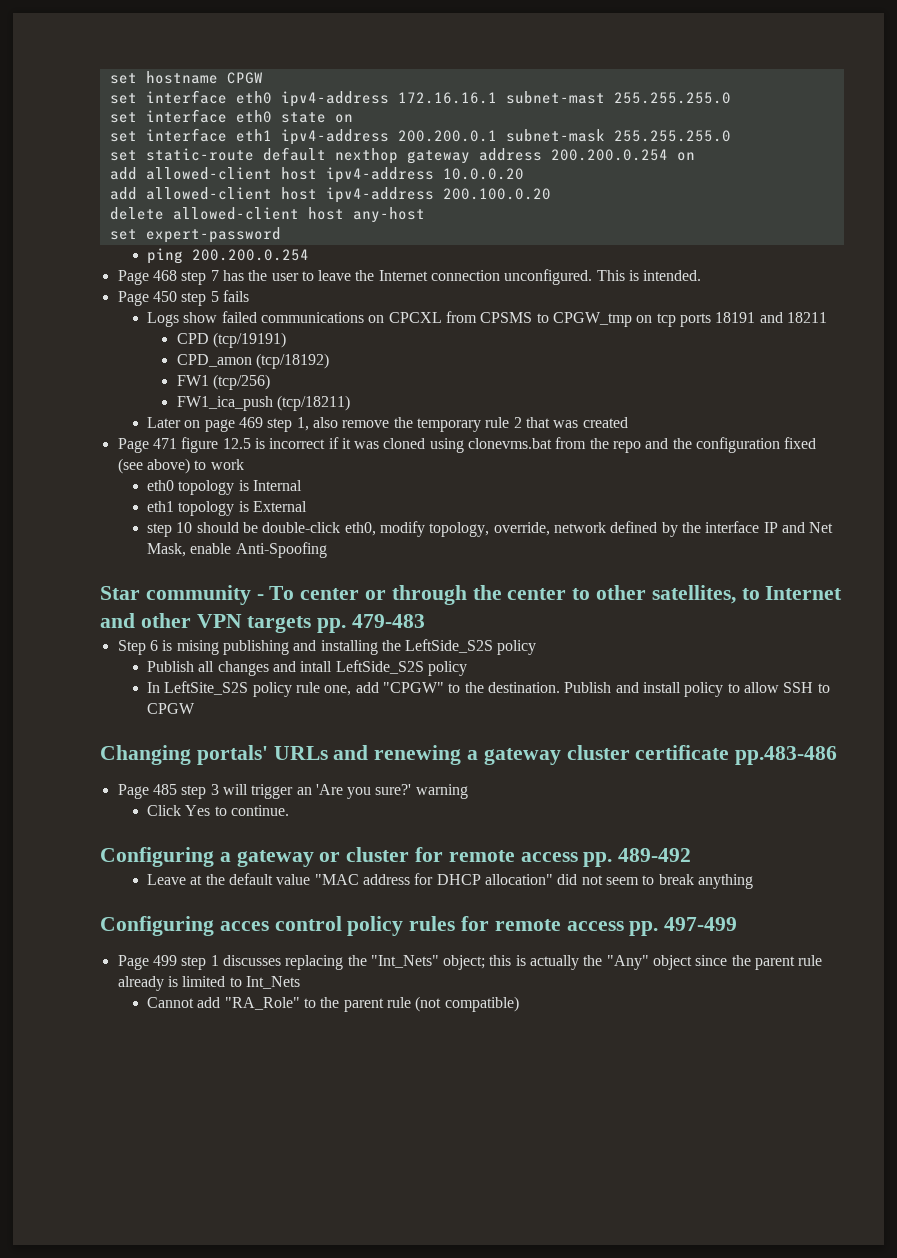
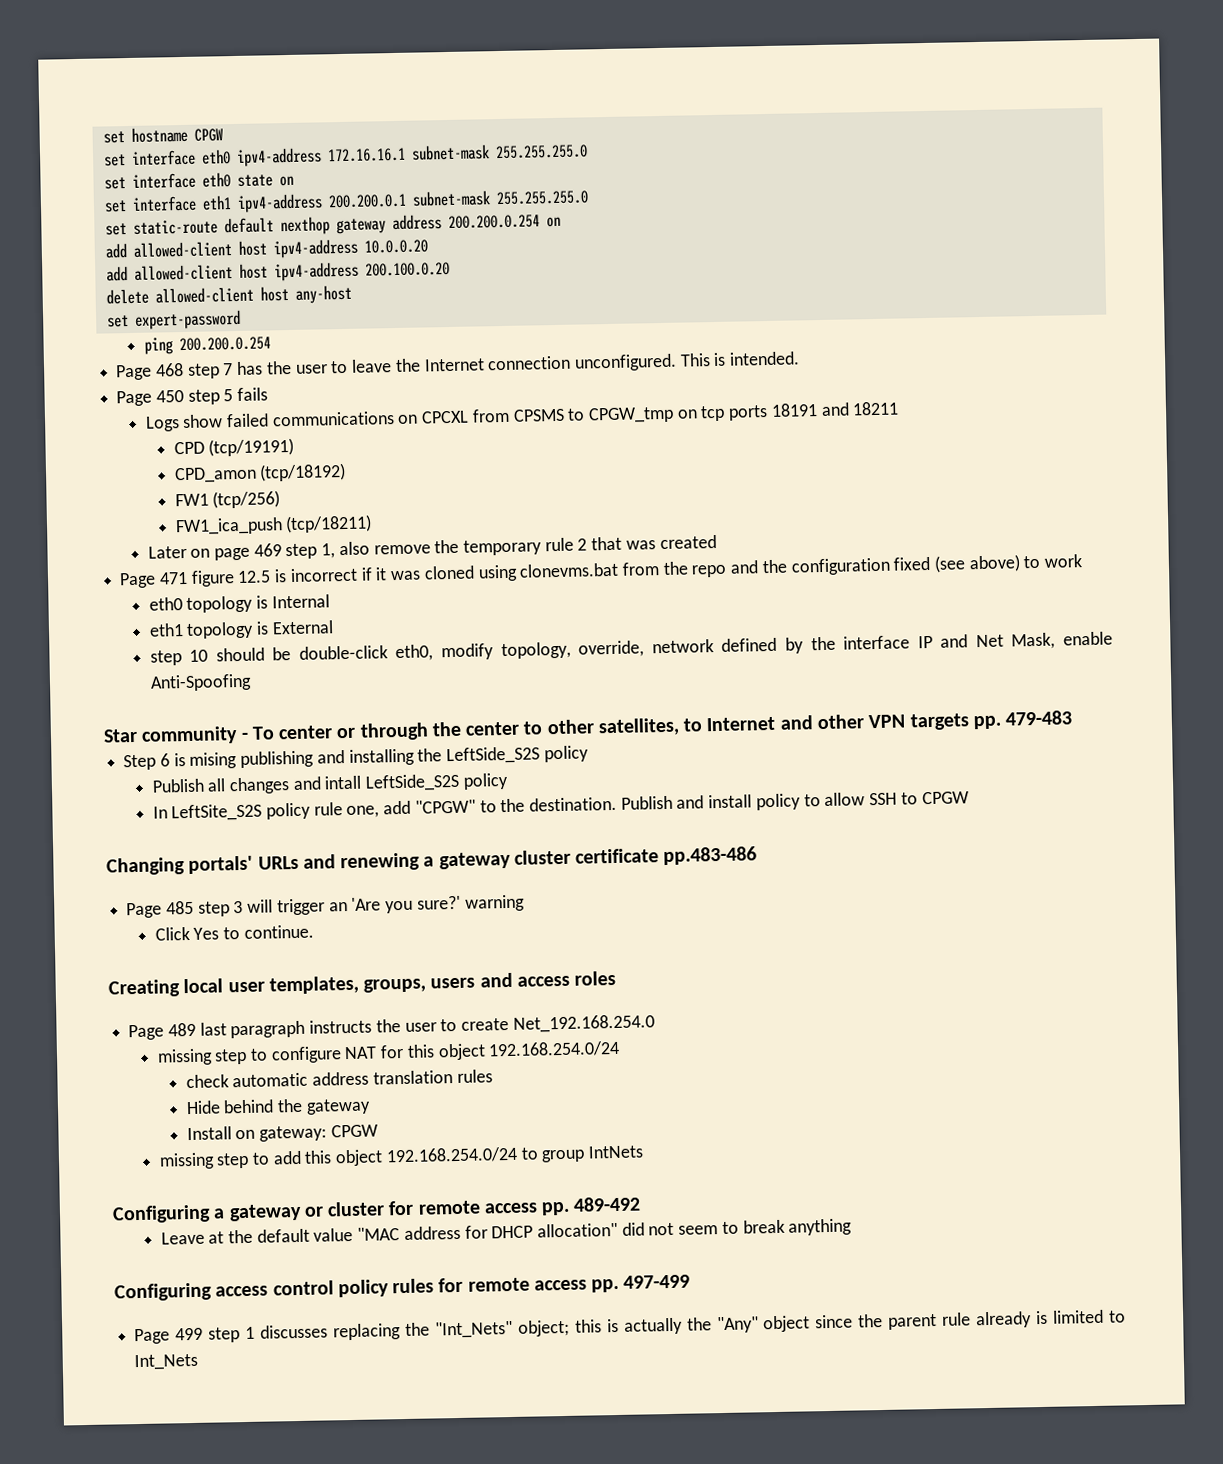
- set interface eth0 ipv4-address 172.16.16.1 subnet-mast 255.255.255.0
+ set interface eth0 ipv4-address 172.16.16.1 subnet-mask 255.255.255.0
+ Creating local user templates, groups, users and access roles
+ Page 489 last paragraph instructs the user to create Net_192.168.254.0
+ missing step to configure NAT for this object 192.168.254.0/24
+ check automatic address translation rules
+ Hide behind the gateway
+ Install on gateway: CPGW
+ missing step to add this object 192.168.254.0/24 to group IntNets
- Configuring acces control policy rules for remote access pp. 497-499
+ Configuring access control policy rules for remote access pp. 497-499
- Cannot add "RA_Role" to the parent rule (not compatible)

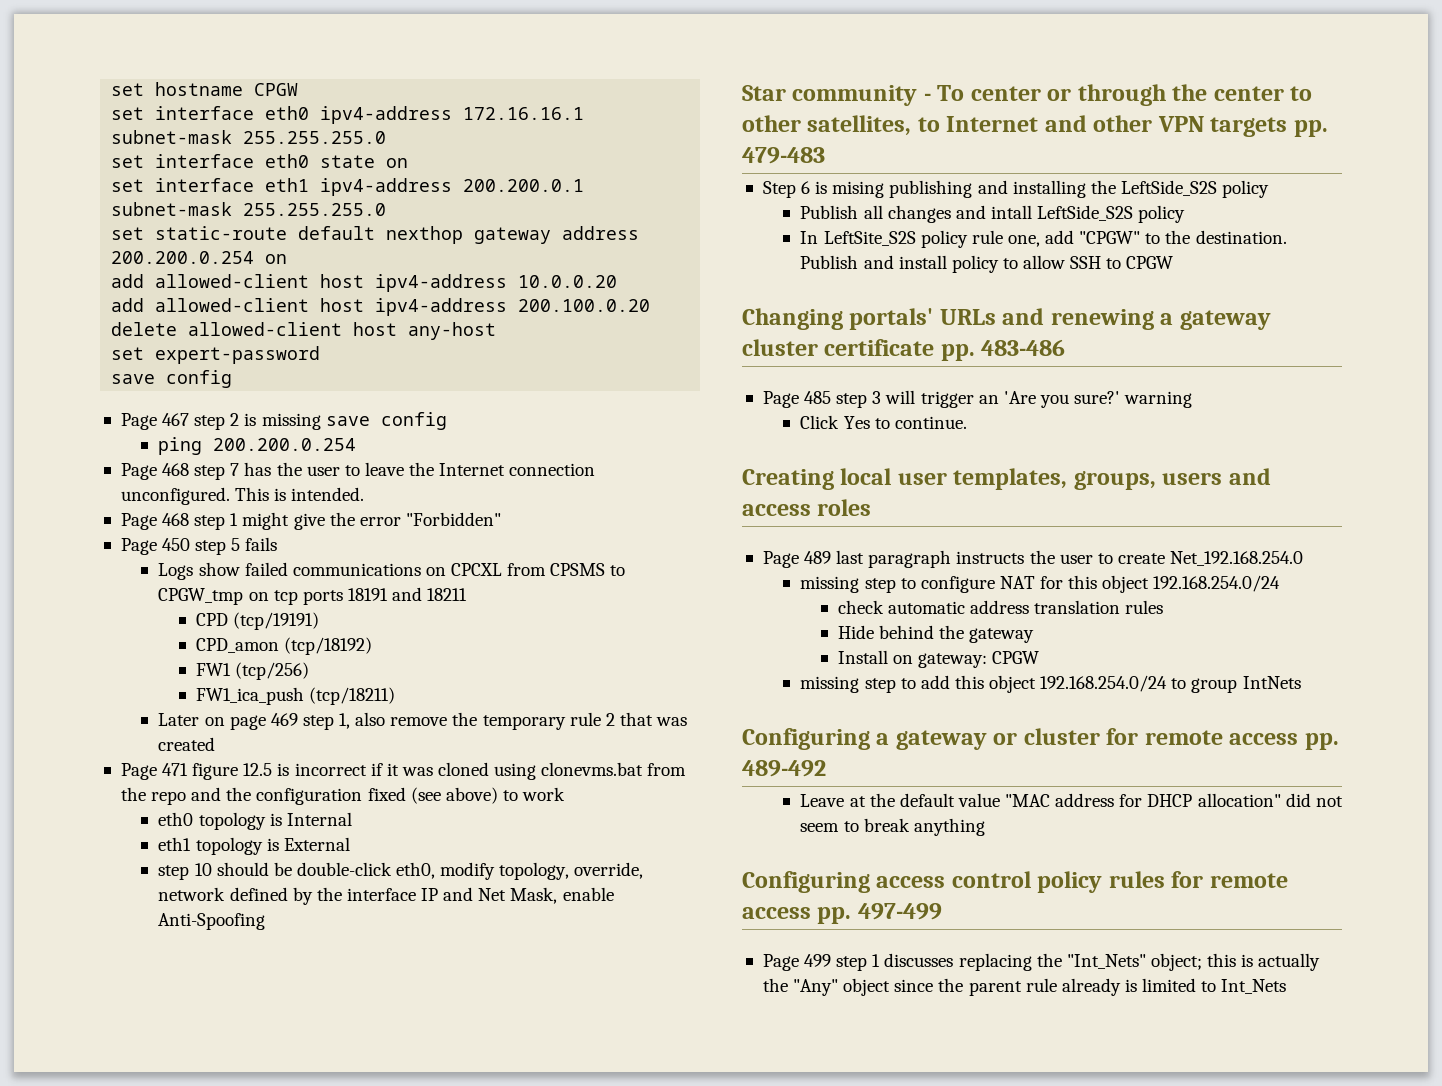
  set expert-password
+ save config
+ Page 467 step 2 is missing save config
+ Page 468 step 1 might give the error "Forbidden"
- Changing portals' URLs and renewing a gateway cluster certificate pp.483-486
+ Changing portals' URLs and renewing a gateway cluster certificate pp. 483-486

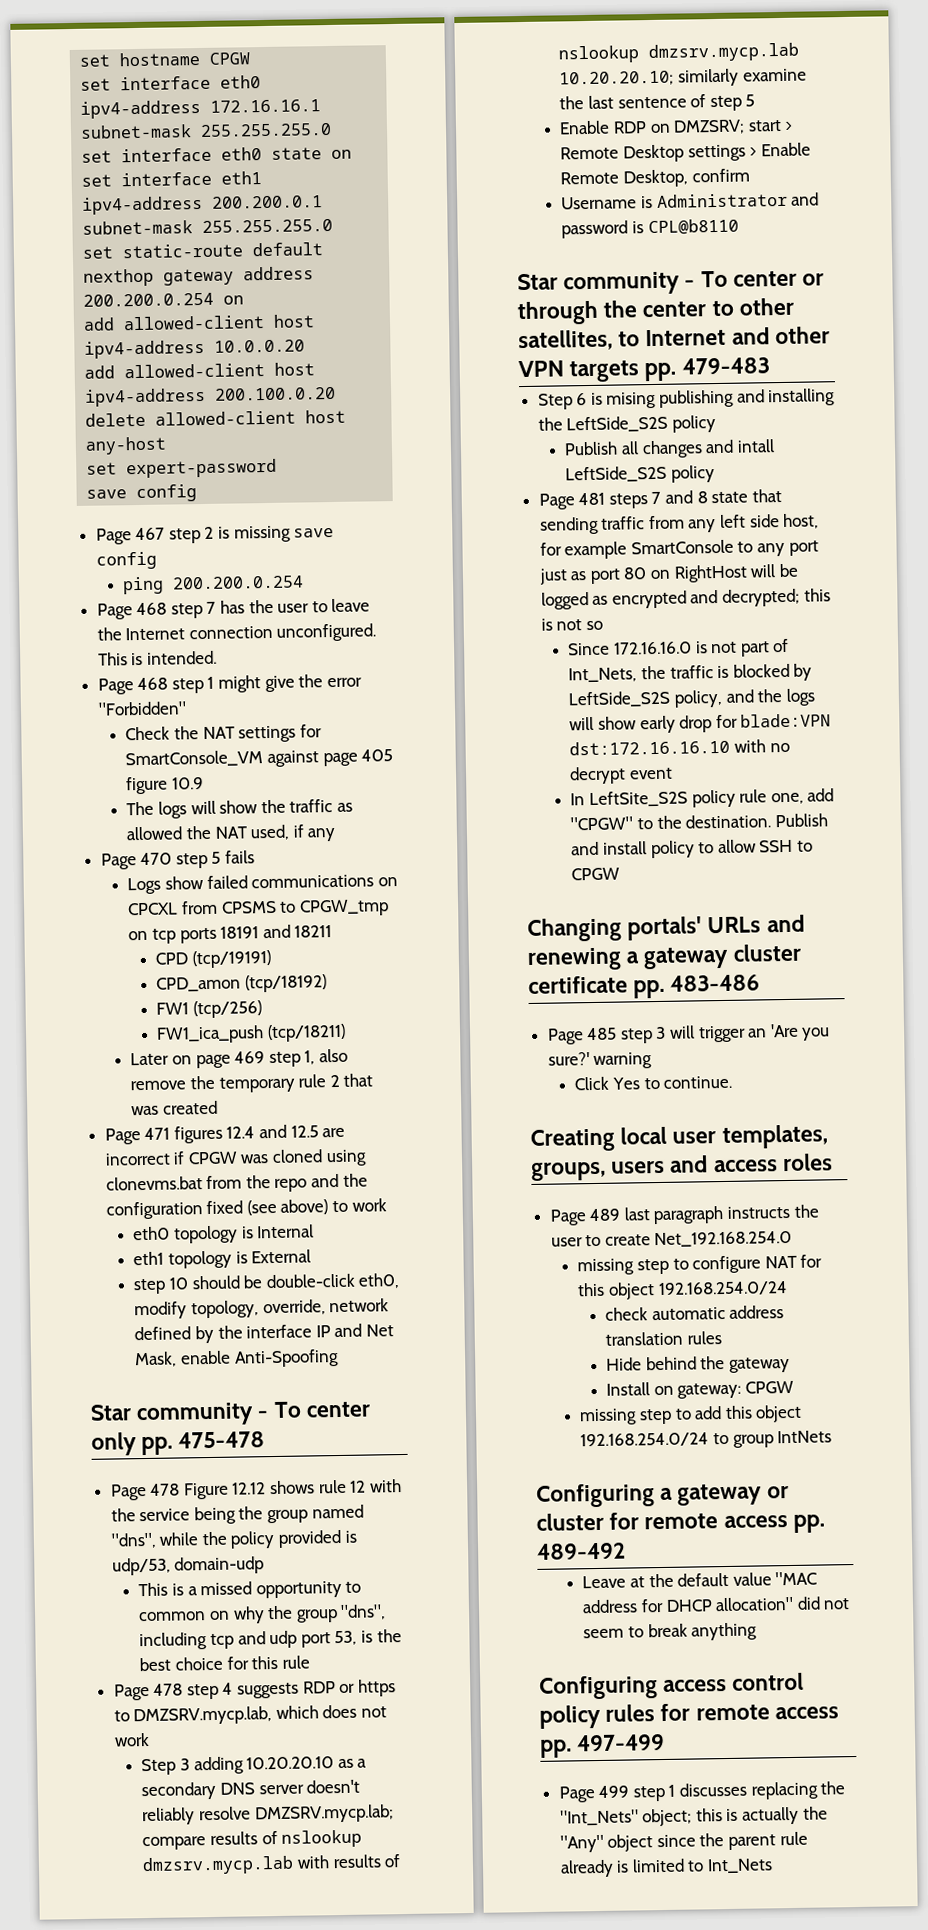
- Page 450 step 5 fails
+ Check the NAT settings for SmartConsole_VM against page 405 figure 10.9
+ The logs will show the traffic as allowed the NAT used, if any
+ Page 470 step 5 fails
- Page 471 figure 12.5 is incorrect if it was cloned using clonevms.bat from the repo and the configuration fixed (see above) to work
+ Page 471 figures 12.4 and 12.5 are incorrect if CPGW was cloned using clonevms.bat from the repo and the configuration fixed (see above) to work
+ Star community - To center only pp. 475-478
+ Page 478 Figure 12.12 shows rule 12 with the service being the group named "dns", while the policy provided is udp/53, domain-udp
+ This is a missed opportunity to common on why the group "dns", including tcp and udp port 53, is the best choice for this rule
+ Page 478 step 4 suggests RDP or https to DMZSRV.mycp.lab, which does not work
+ Step 3 adding 10.20.20.10 as a secondary DNS server doesn't reliably resolve DMZSRV.mycp.lab; compare results of nslookup dmzsrv.mycp.lab with results of nslookup dmzsrv.mycp.lab 10.20.20.10; similarly examine the last sentence of step 5
+ Enable RDP on DMZSRV; start > Remote Desktop settings > Enable Remote Desktop, confirm
+ Username is Administrator and password is CPL@b8110
+ Page 481 steps 7 and 8 state that sending traffic from any left side host, for example SmartConsole to any port just as port 80 on RightHost will be logged as encrypted and decrypted; this is not so
+ Since 172.16.16.0 is not part of Int_Nets, the traffic is blocked by LeftSide_S2S policy, and the logs will show early drop for blade:VPN dst:172.16.16.10 with no decrypt event

